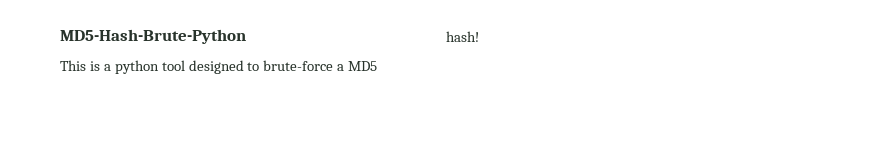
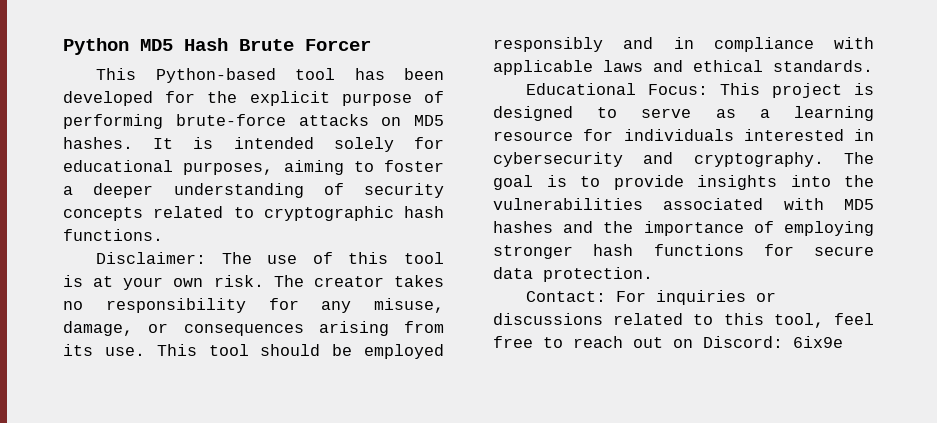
- MD5-Hash-Brute-Python
- This is a python tool designed to brute-force a MD5 hash!
+ Python MD5 Hash Brute Forcer
+ This Python-based tool has been developed for the explicit purpose of performing brute-force attacks on MD5 hashes. It is intended solely for educational purposes, aiming to foster a deeper understanding of security concepts related to cryptographic hash functions.
+ Disclaimer: The use of this tool is at your own risk. The creator takes no responsibility for any misuse, damage, or consequences arising from its use. This tool should be employed responsibly and in compliance with applicable laws and ethical standards.
+ Educational Focus: This project is designed to serve as a learning resource for individuals interested in cybersecurity and cryptography. The goal is to provide insights into the vulnerabilities associated with MD5 hashes and the importance of employing stronger hash functions for secure data protection.
+ Contact: For inquiries or discussions related to this tool, feel free to reach out on Discord: 6ix9e

